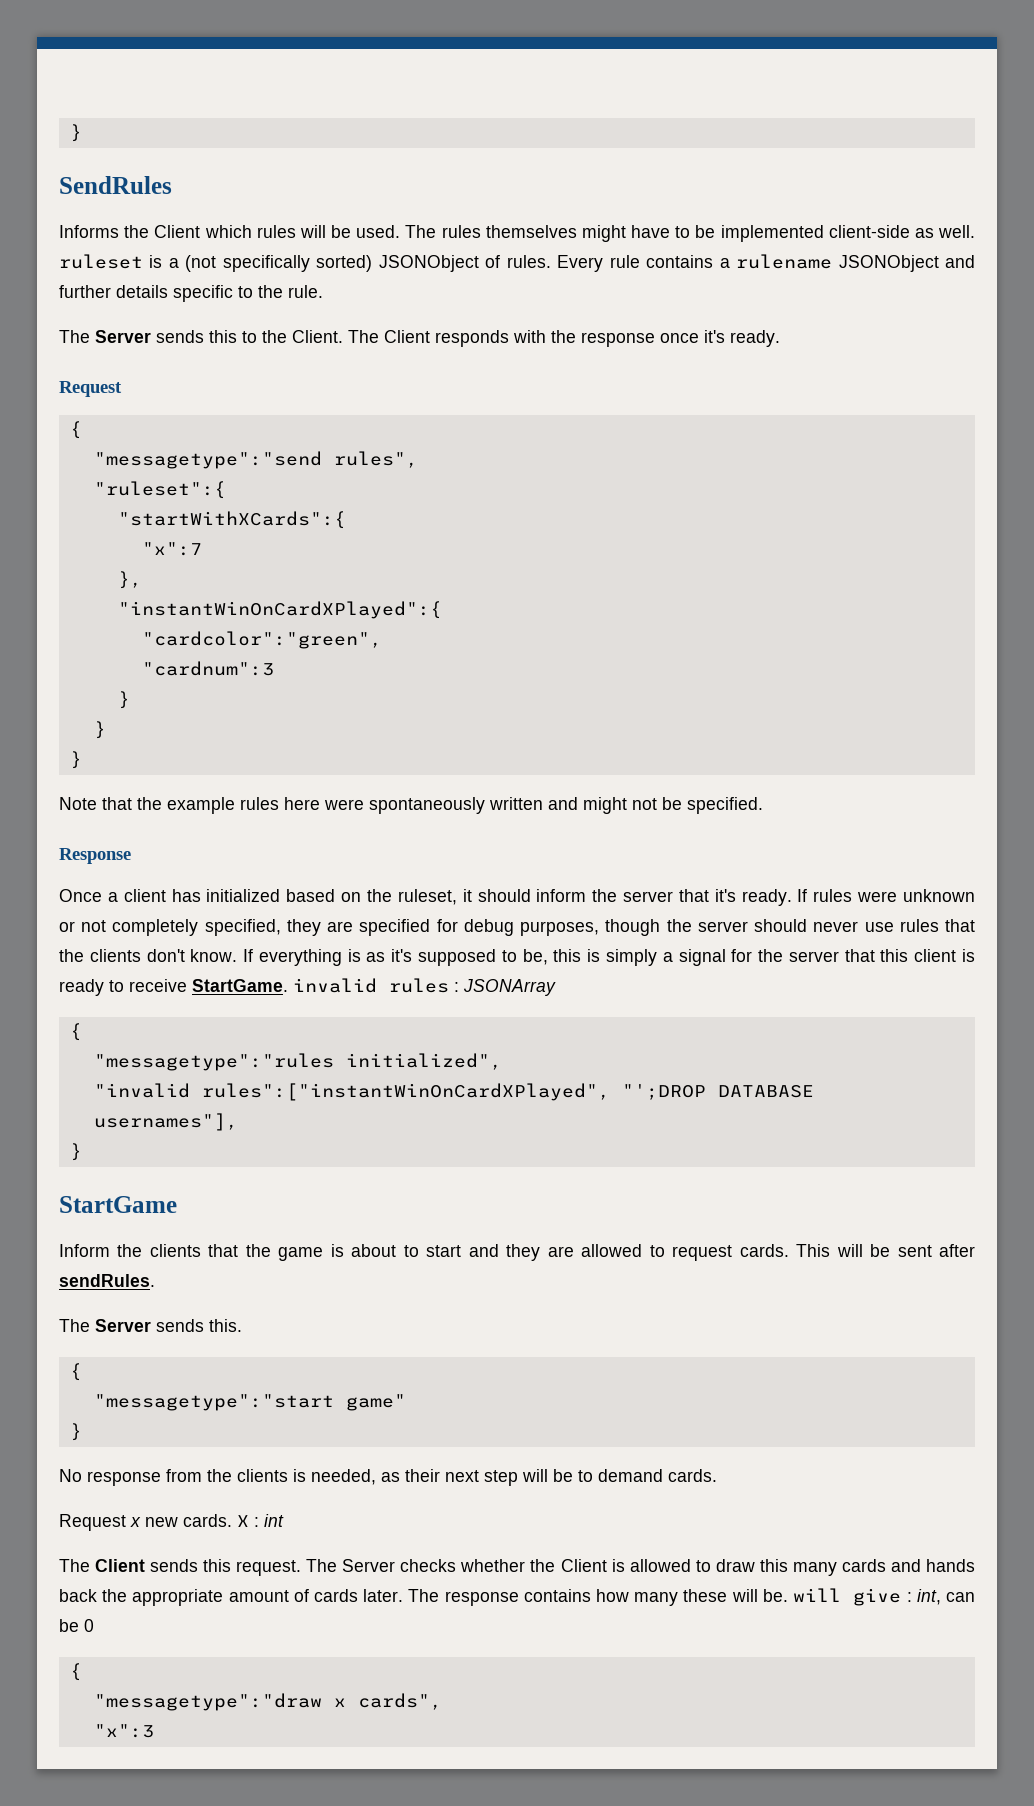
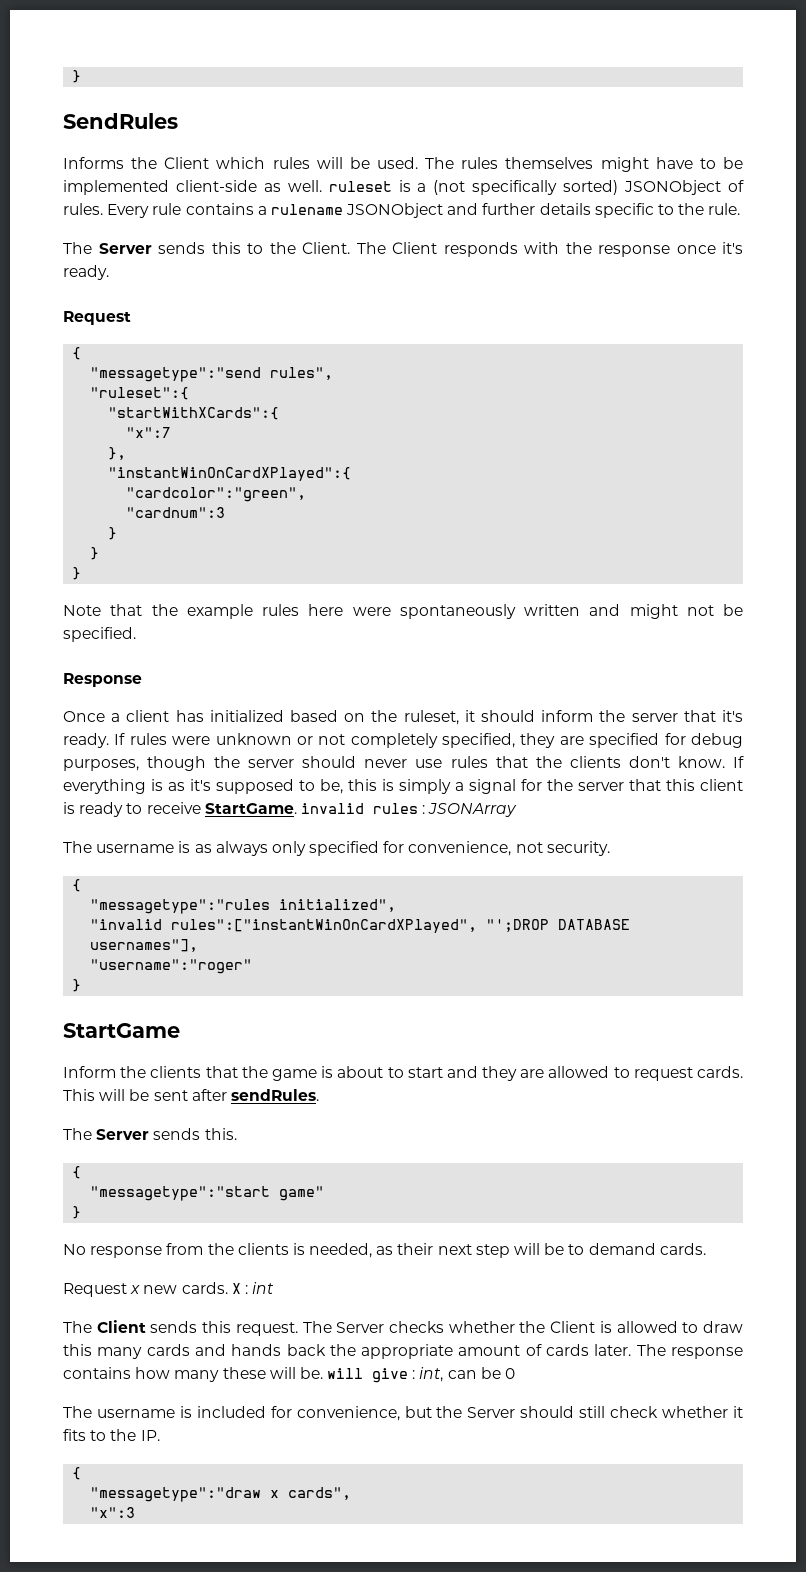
+ The username is as always only specified for convenience, not security.
+ "username":"roger"
+ The username is included for convenience, but the Server should still check whether it fits to the IP.

